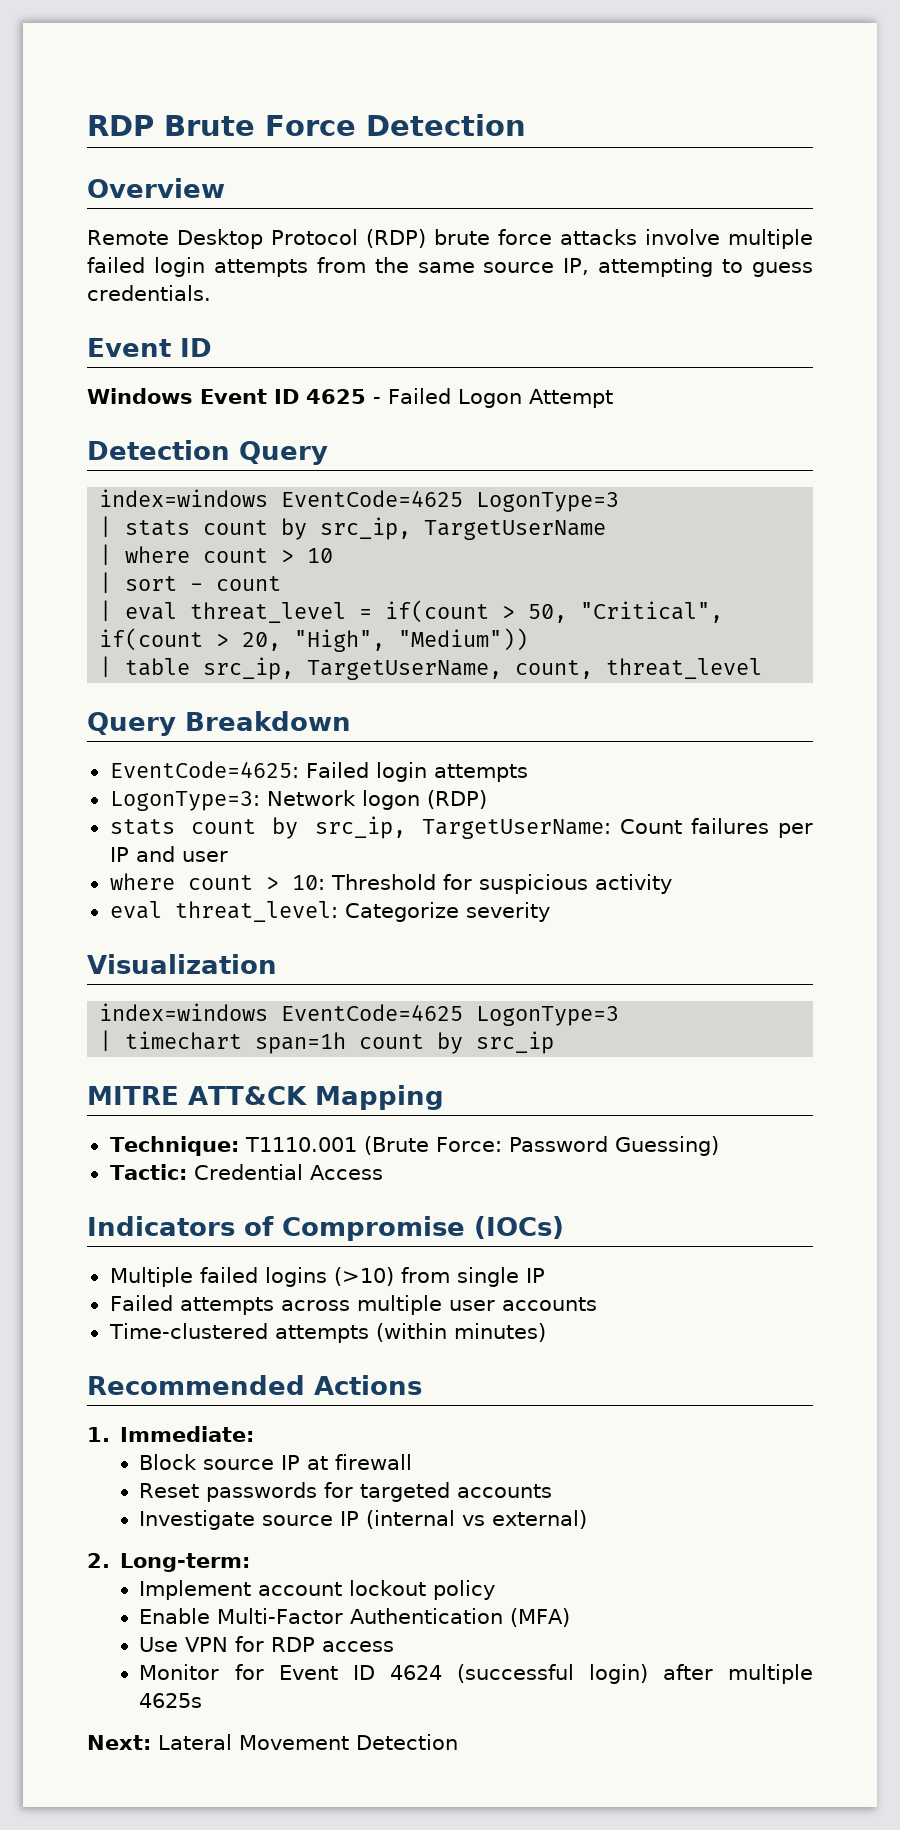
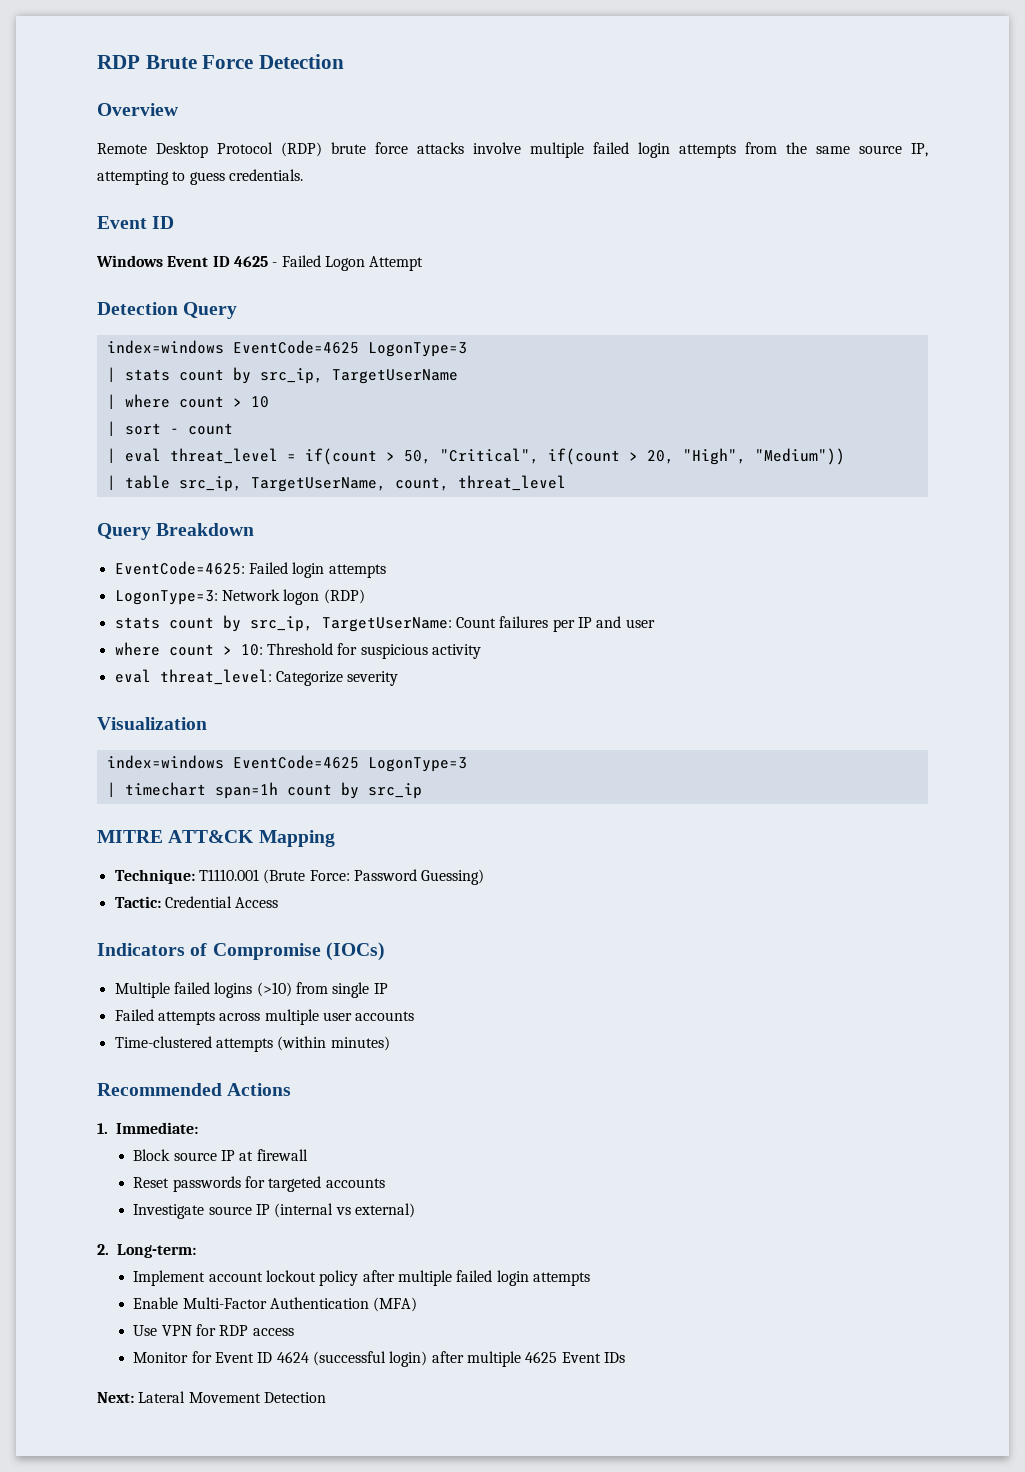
- Implement account lockout policy
+ Implement account lockout policy after multiple failed login attempts
- Monitor for Event ID 4624 (successful login) after multiple 4625s
+ Monitor for Event ID 4624 (successful login) after multiple 4625 Event IDs

